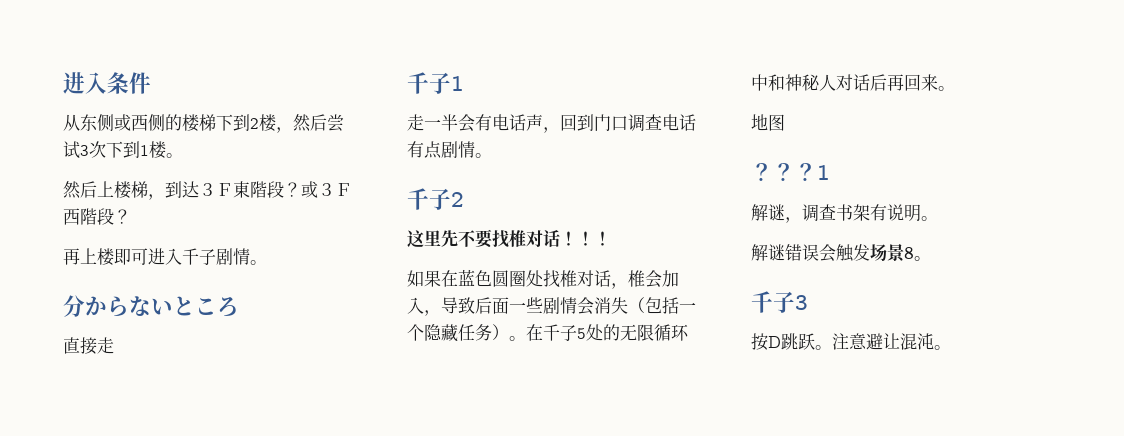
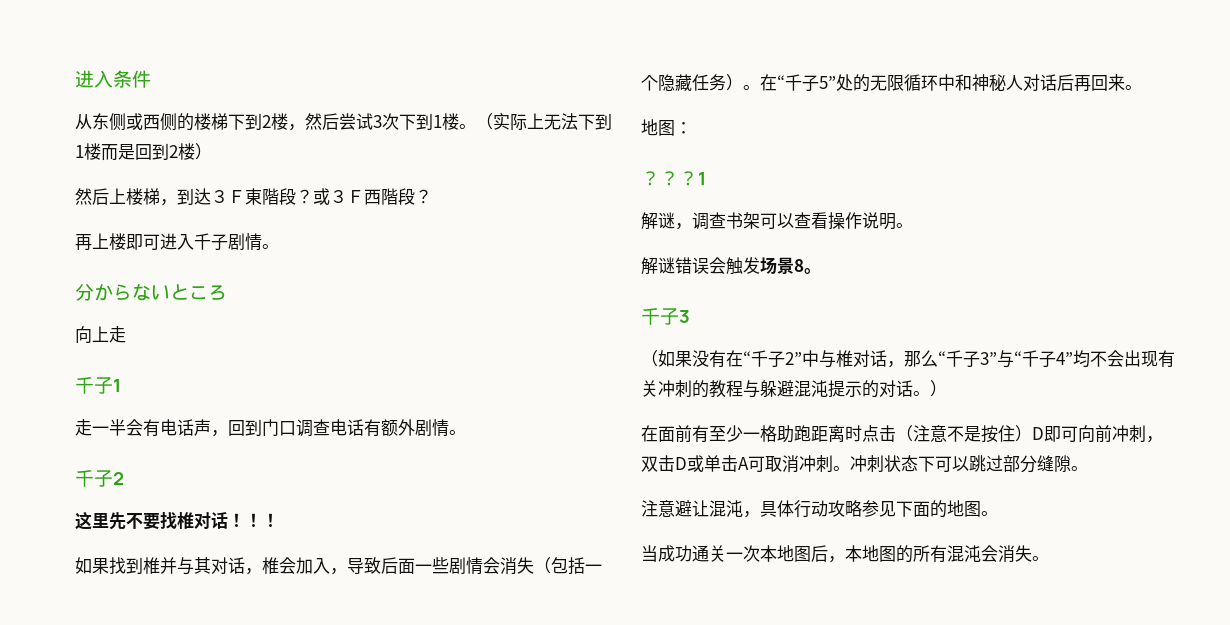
+ （实际上无法下到1楼而是回到2楼）
- 直接走
+ 向上走
- 走一半会有电话声，回到门口调查电话有点剧情。
+ 走一半会有电话声，回到门口调查电话有额外剧情。
- 如果在蓝色圆圈处找椎对话，椎会加入，导致后面一些剧情会消失（包括一个隐藏任务）。
+ 如果找到椎并与其对话，椎会加入，导致后面一些剧情会消失（包括一个隐藏任务）。
- 在千子5处的无限循环中和神秘人对话后再回来。
+ 在“千子5”处的无限循环中和神秘人对话后再回来。
- 地图
+ 地图：
- 解谜，调查书架有说明。
+ 解谜，调查书架可以查看操作说明。
- 按D跳跃。注意避让混沌。
+ （如果没有在“千子2”中与椎对话，那么“千子3”与“千子4”均不会出现有关冲刺的教程与躲避混沌提示的对话。）
+ 在面前有至少一格助跑距离时点击（注意不是按住）D即可向前冲刺，双击D或单击A可取消冲刺。冲刺状态下可以跳过部分缝隙。
+ 注意避让混沌，具体行动攻略参见下面的地图。
+ 当成功通关一次本地图后，本地图的所有混沌会消失。

